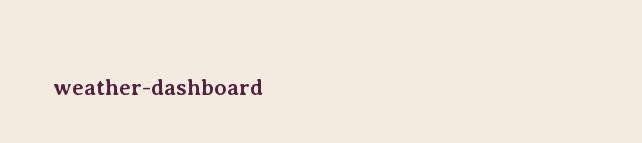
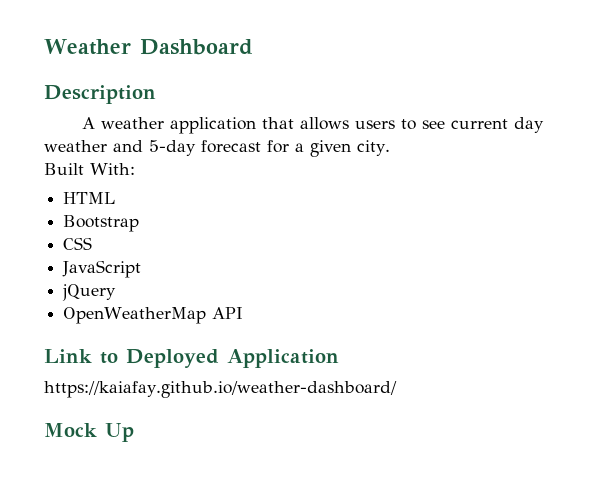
- weather-dashboard
+ Weather Dashboard
+ Description
+ A weather application that allows users to see current day weather and 5-day forecast for a given city.
+ Built With:
+ HTML
+ Bootstrap
+ CSS
+ JavaScript
+ jQuery
+ OpenWeatherMap API
+ Link to Deployed Application
+ https://kaiafay.github.io/weather-dashboard/
+ Mock Up

